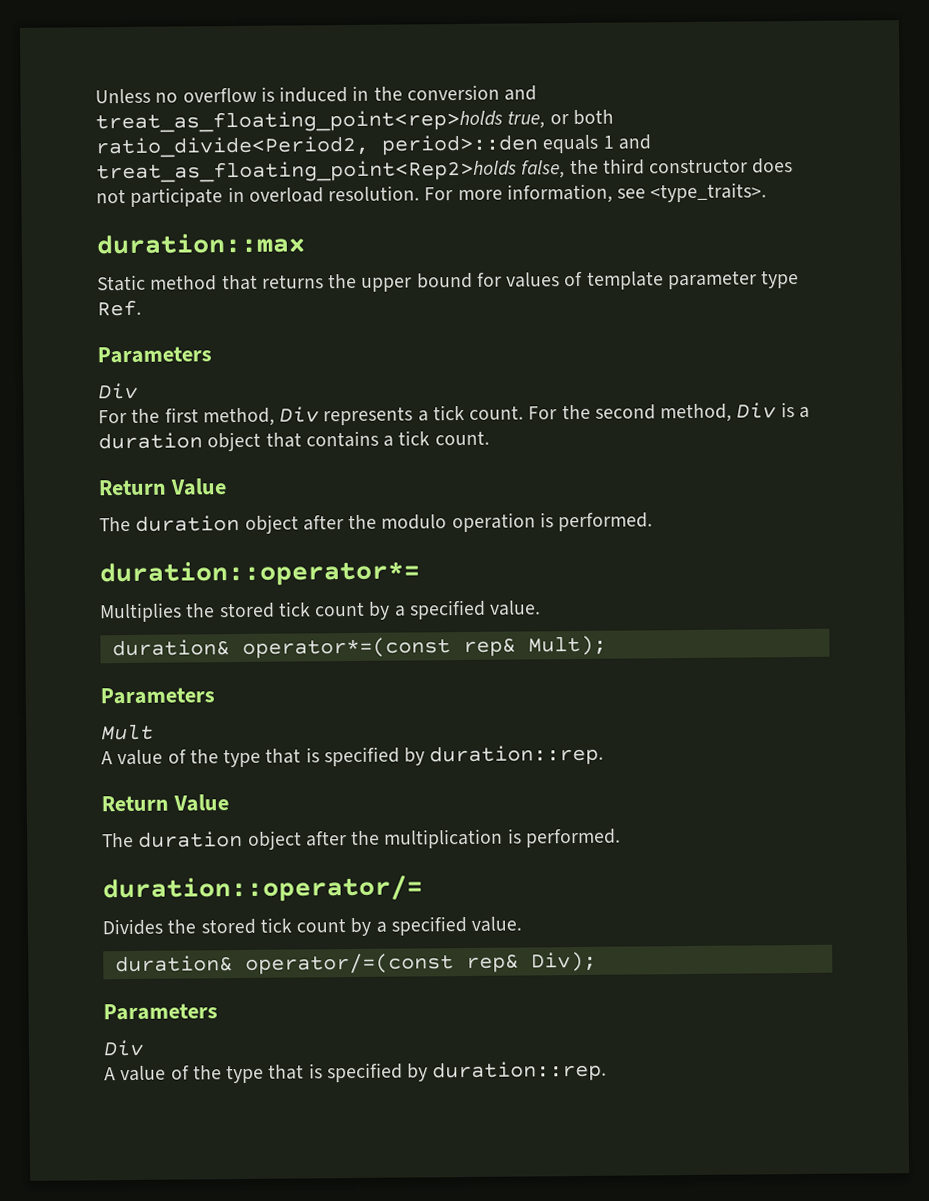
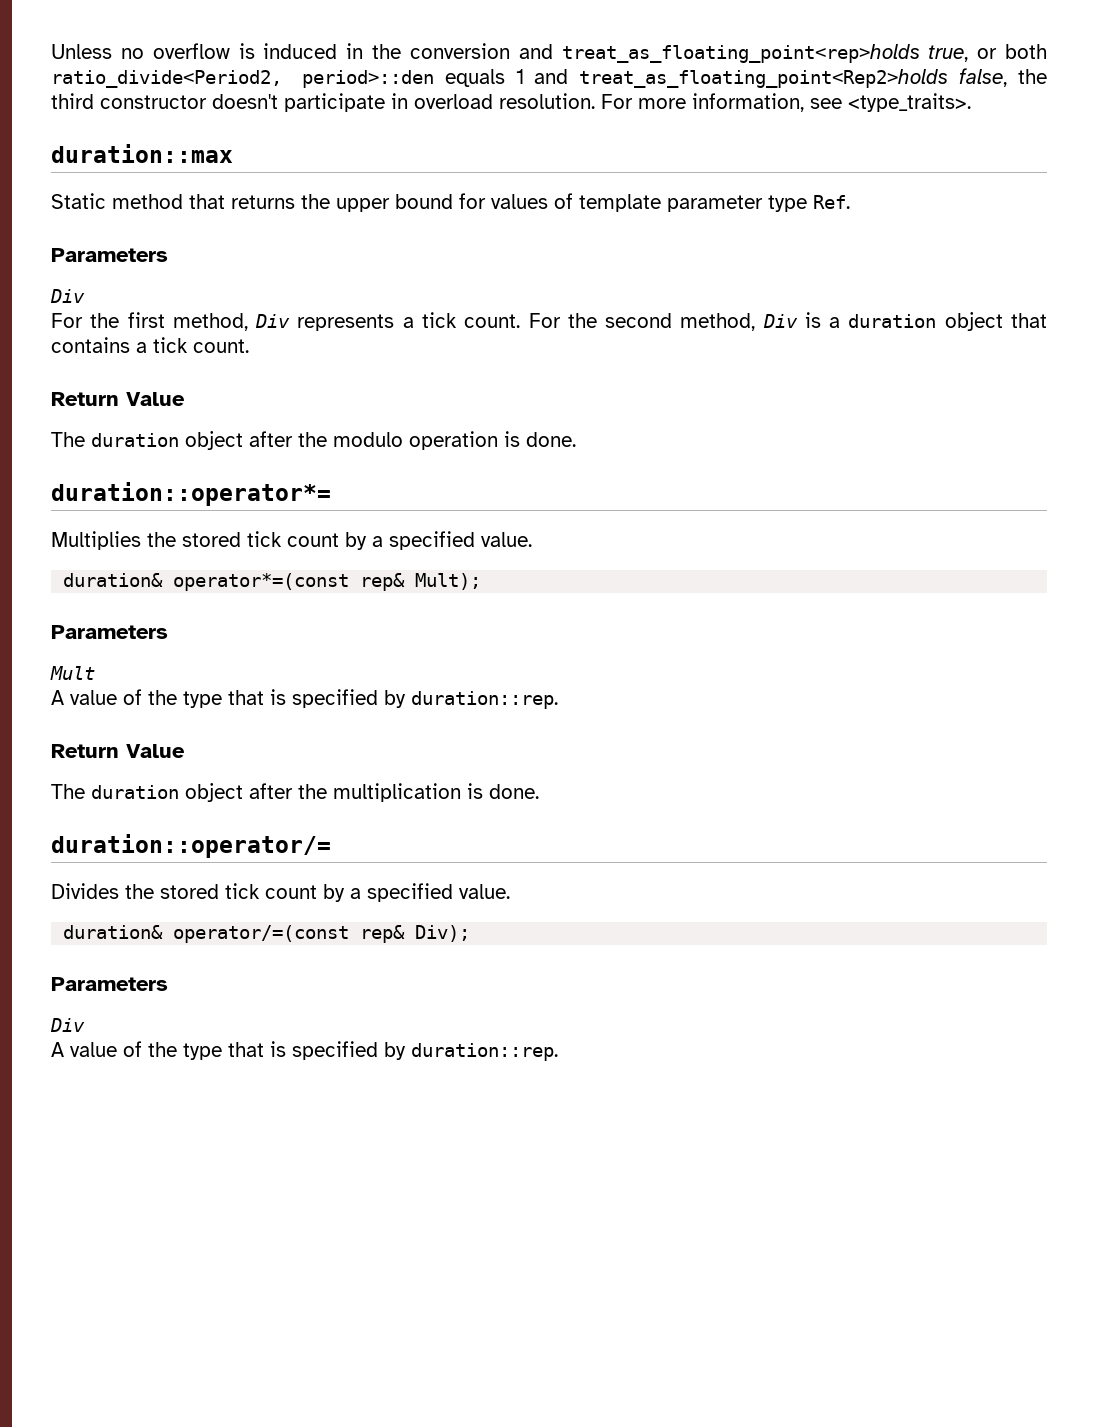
- Unless no overflow is induced in the conversion and treat_as_floating_point<rep>holds true, or both ratio_divide<Period2, period>::den equals 1 and treat_as_floating_point<Rep2>holds false, the third constructor does not participate in overload resolution.
+ Unless no overflow is induced in the conversion and treat_as_floating_point<rep>holds true, or both ratio_divide<Period2, period>::den equals 1 and treat_as_floating_point<Rep2>holds false, the third constructor doesn't participate in overload resolution.
- The duration object after the modulo operation is performed.
+ The duration object after the modulo operation is done.
- The duration object after the multiplication is performed.
+ The duration object after the multiplication is done.

